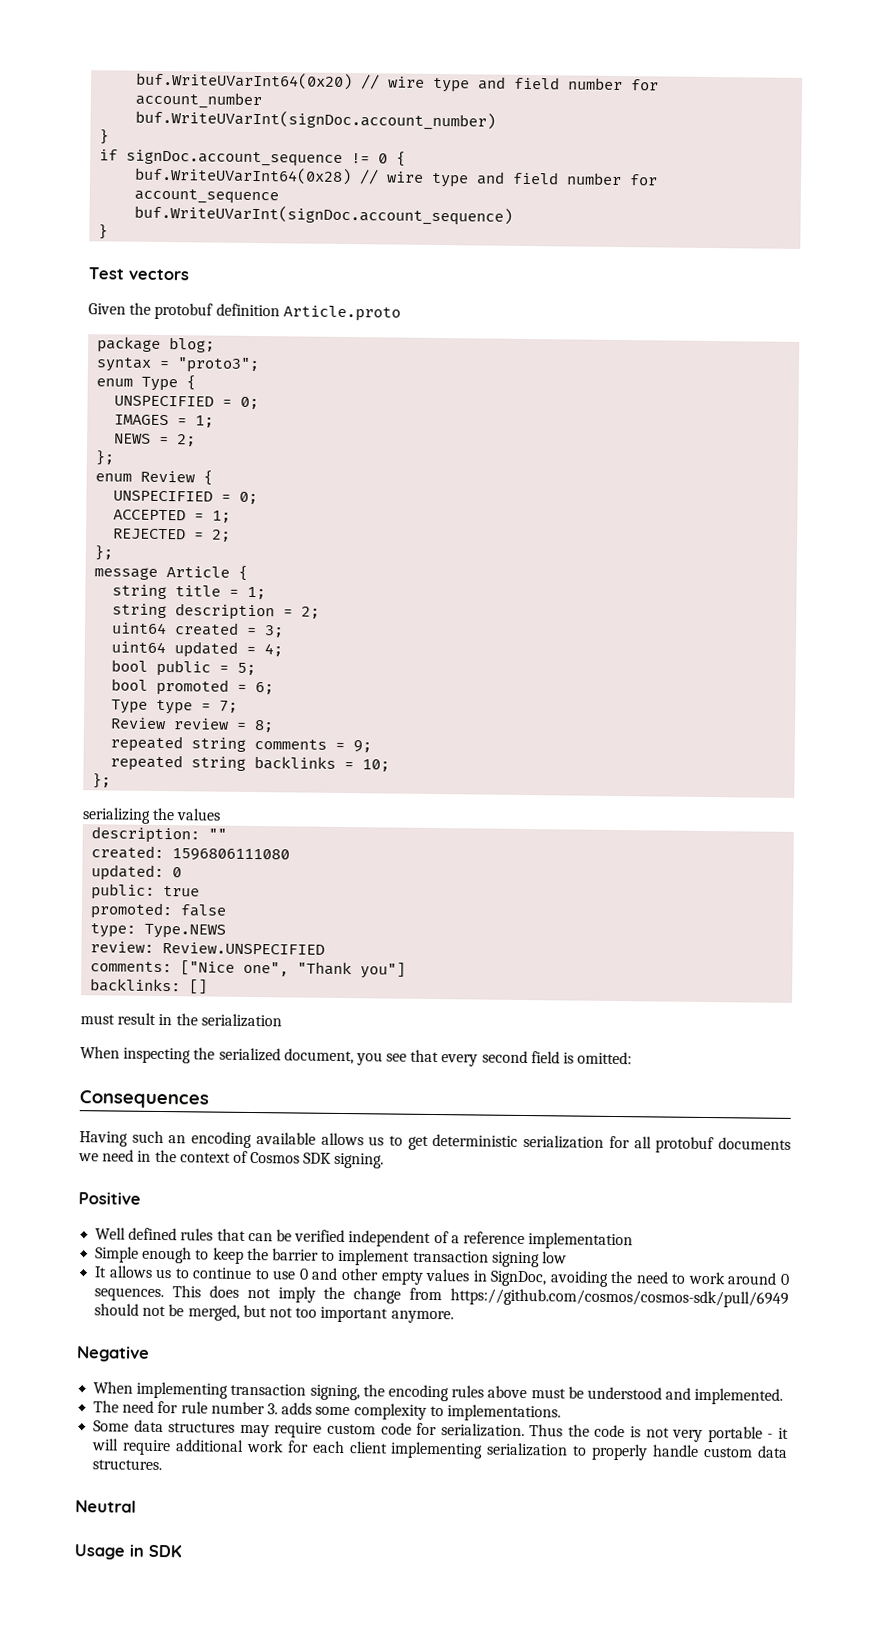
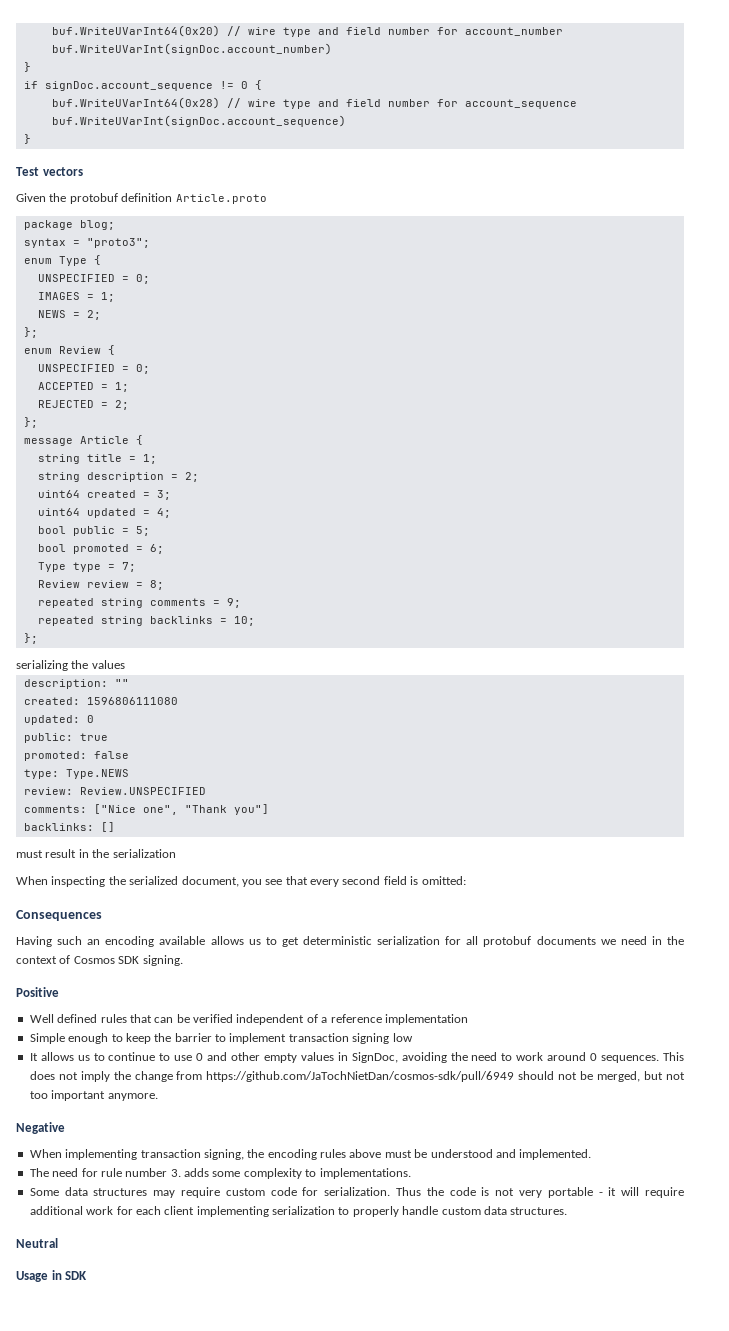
- This does not imply the change from https://github.com/cosmos/cosmos-sdk/pull/6949 should not be merged, but not too important anymore.
+ This does not imply the change from https://github.com/JaTochNietDan/cosmos-sdk/pull/6949 should not be merged, but not too important anymore.

